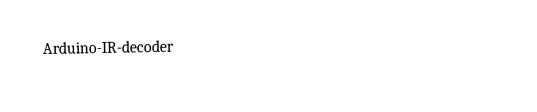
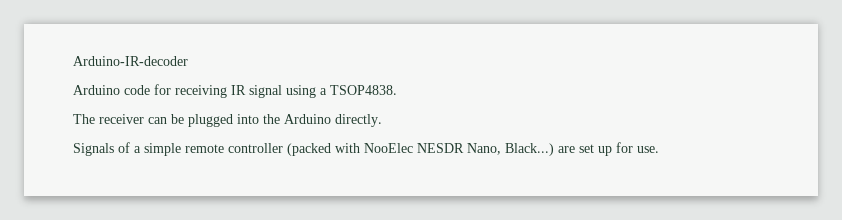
+ Arduino code for receiving IR signal using a TSOP4838.
+ The receiver can be plugged into the Arduino directly.
+ Signals of a simple remote controller (packed with NooElec NESDR Nano, Black...) are set up for use.

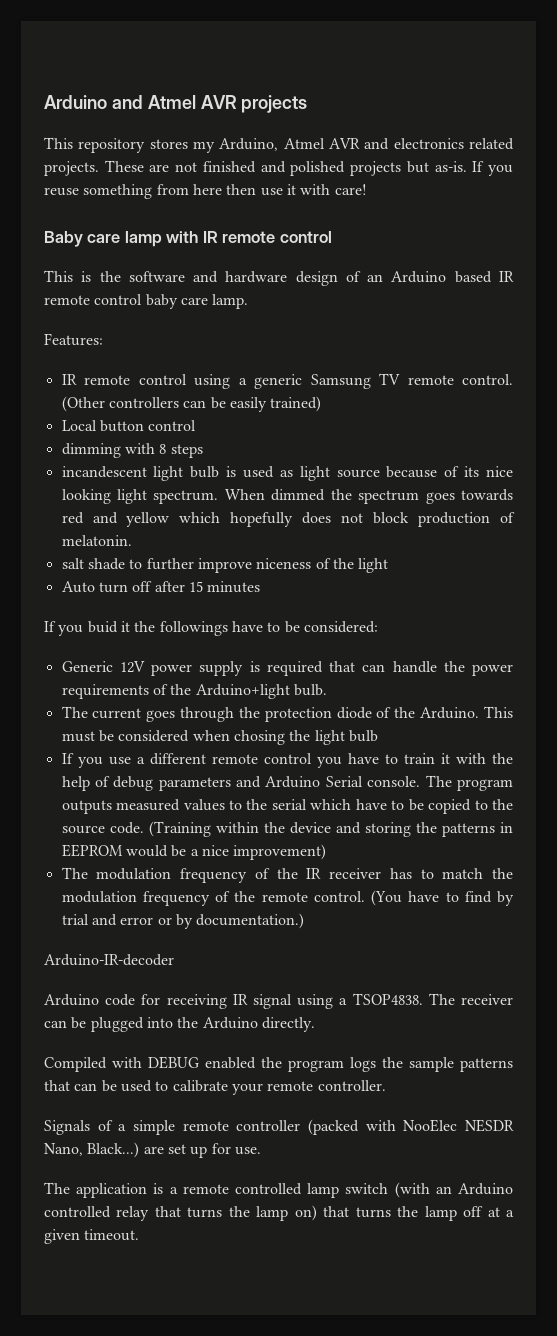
+ Arduino and Atmel AVR projects
+ This repository stores my Arduino, Atmel AVR and electronics related projects. These are not finished and polished projects but as-is. If you reuse something from here then use it with care!
+ Baby care lamp with IR remote control
+ This is the software and hardware design of an Arduino based IR remote control baby care lamp.
+ Features:
+ IR remote control using a generic Samsung TV remote control. (Other controllers can be easily trained)
+ Local button control
+ dimming with 8 steps
+ incandescent light bulb is used as light source because of its nice looking light spectrum. When dimmed the spectrum goes towards red and yellow which hopefully does not block production of melatonin.
+ salt shade to further improve niceness of the light
+ Auto turn off after 15 minutes
+ If you buid it the followings have to be considered:
+ Generic 12V power supply is required that can handle the power requirements of the Arduino+light bulb.
+ The current goes through the protection diode of the Arduino. This must be considered when chosing the light bulb
+ If you use a different remote control you have to train it with the help of debug parameters and Arduino Serial console. The program outputs measured values to the serial which have to be copied to the source code. (Training within the device and storing the patterns in EEPROM would be a nice improvement)
+ The modulation frequency of the IR receiver has to match the modulation frequency of the remote control. (You have to find by trial and error or by documentation.)
- Arduino code for receiving IR signal using a TSOP4838.
- The receiver can be plugged into the Arduino directly.
+ Arduino code for receiving IR signal using a TSOP4838. The receiver can be plugged into the Arduino directly.
+ Compiled with DEBUG enabled the program logs the sample patterns that can be used to calibrate your remote controller.
+ The application is a remote controlled lamp switch (with an Arduino controlled relay that turns the lamp on) that turns the lamp off at a given timeout.

